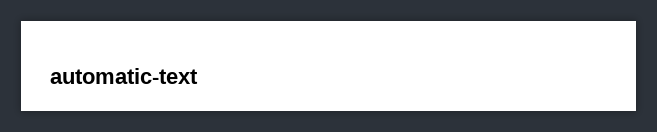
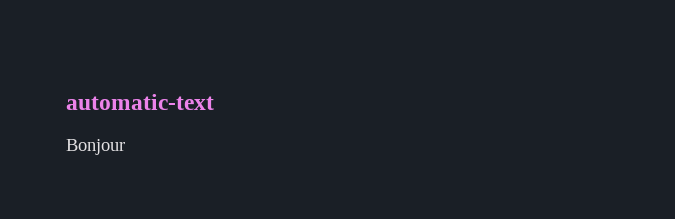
+ Bonjour

